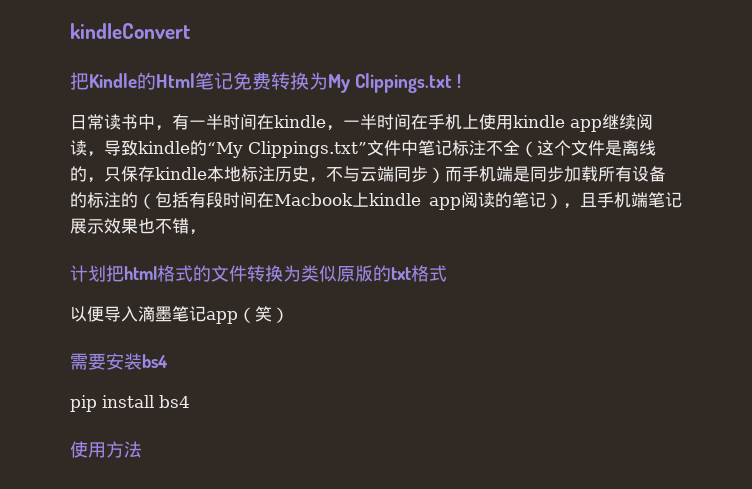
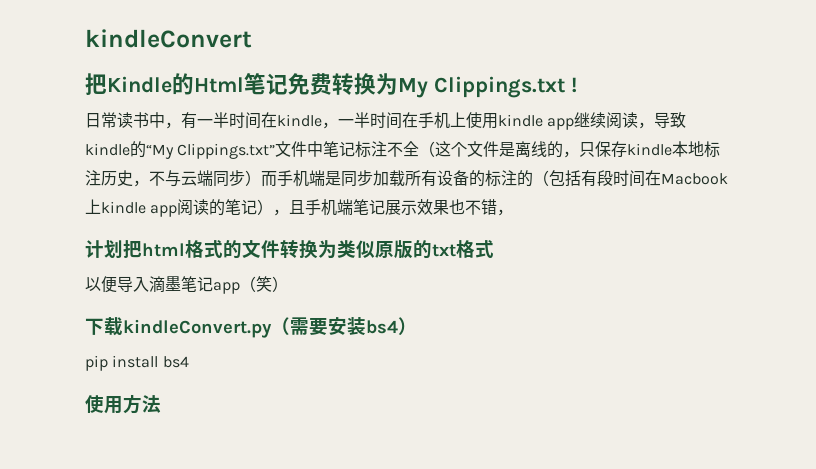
- 需要安装bs4
+ 下载kindleConvert.py（需要安装bs4）

